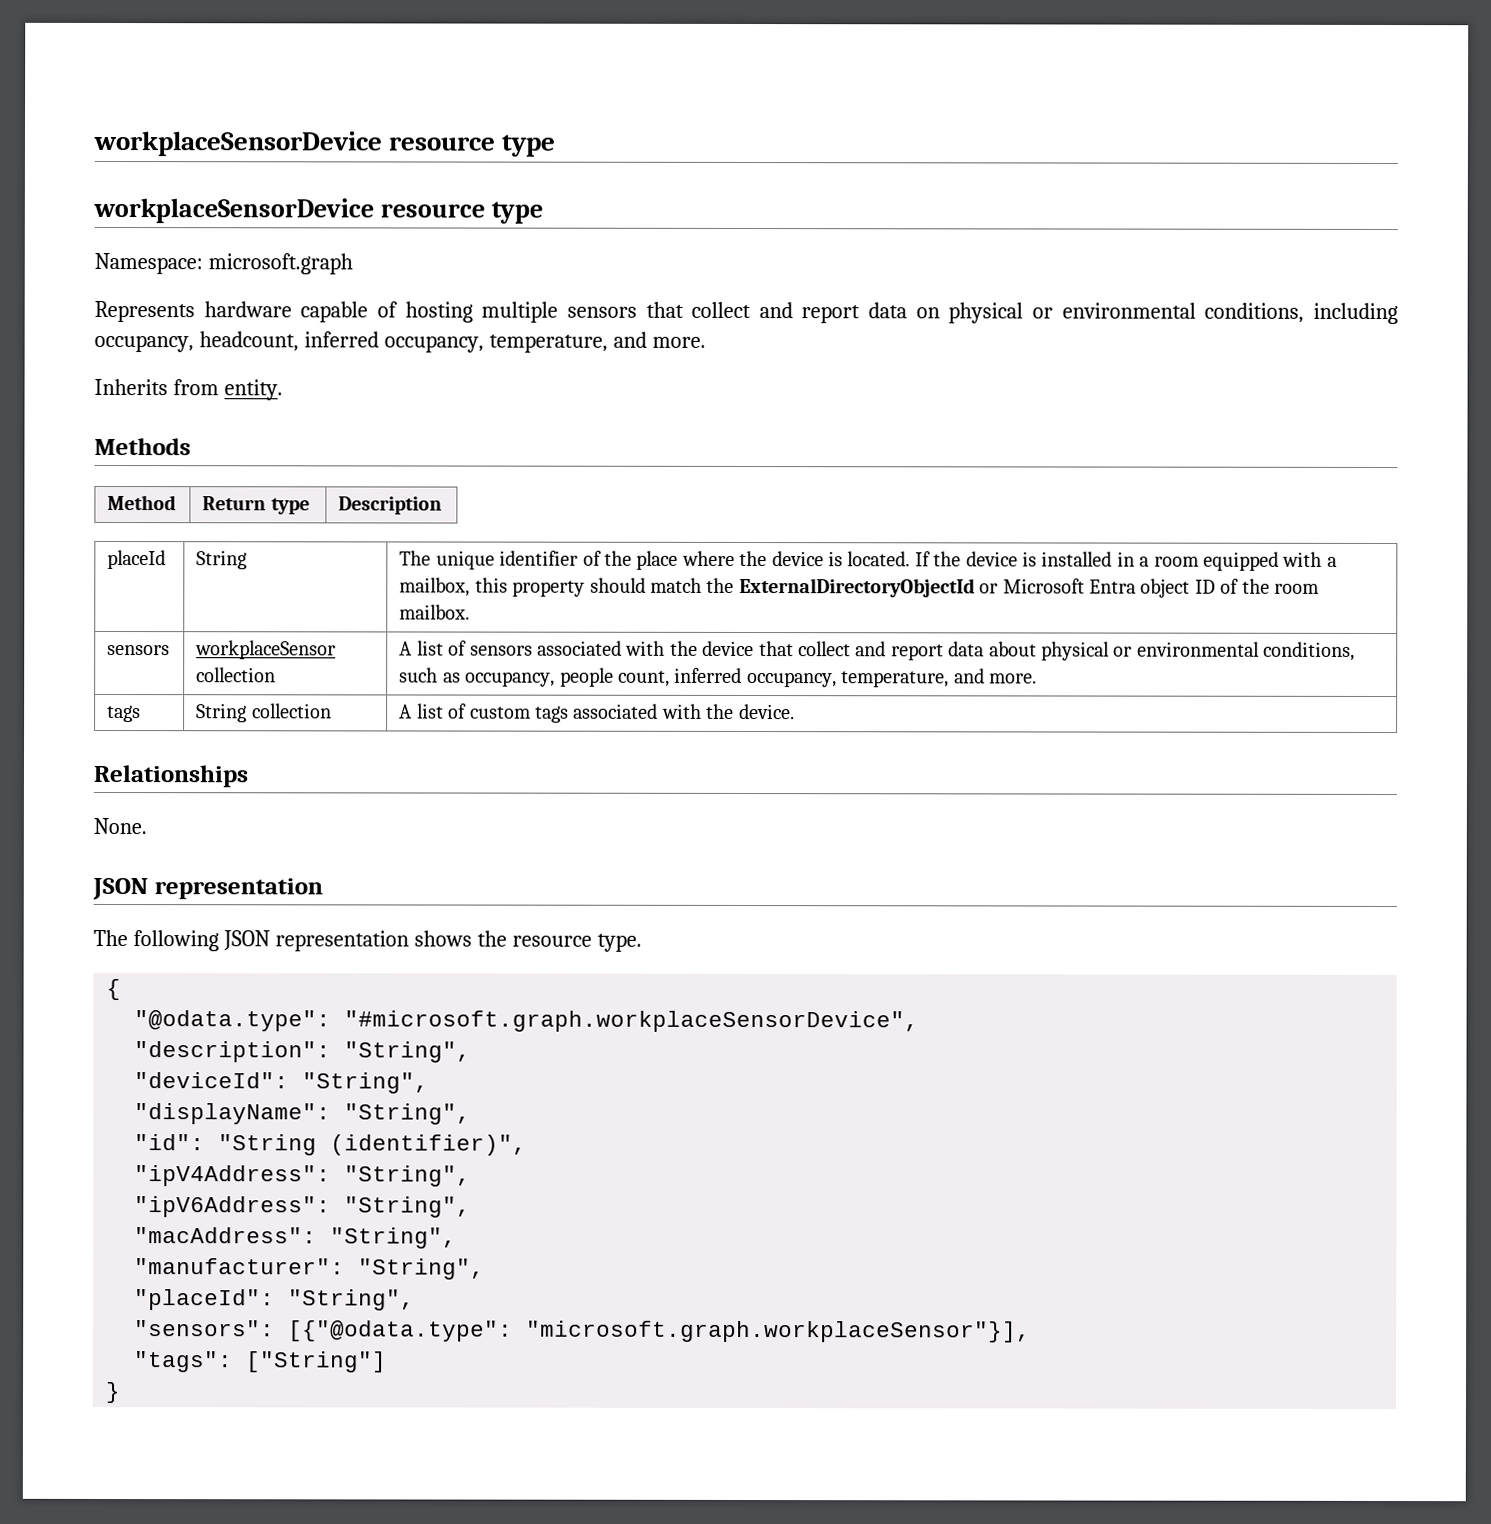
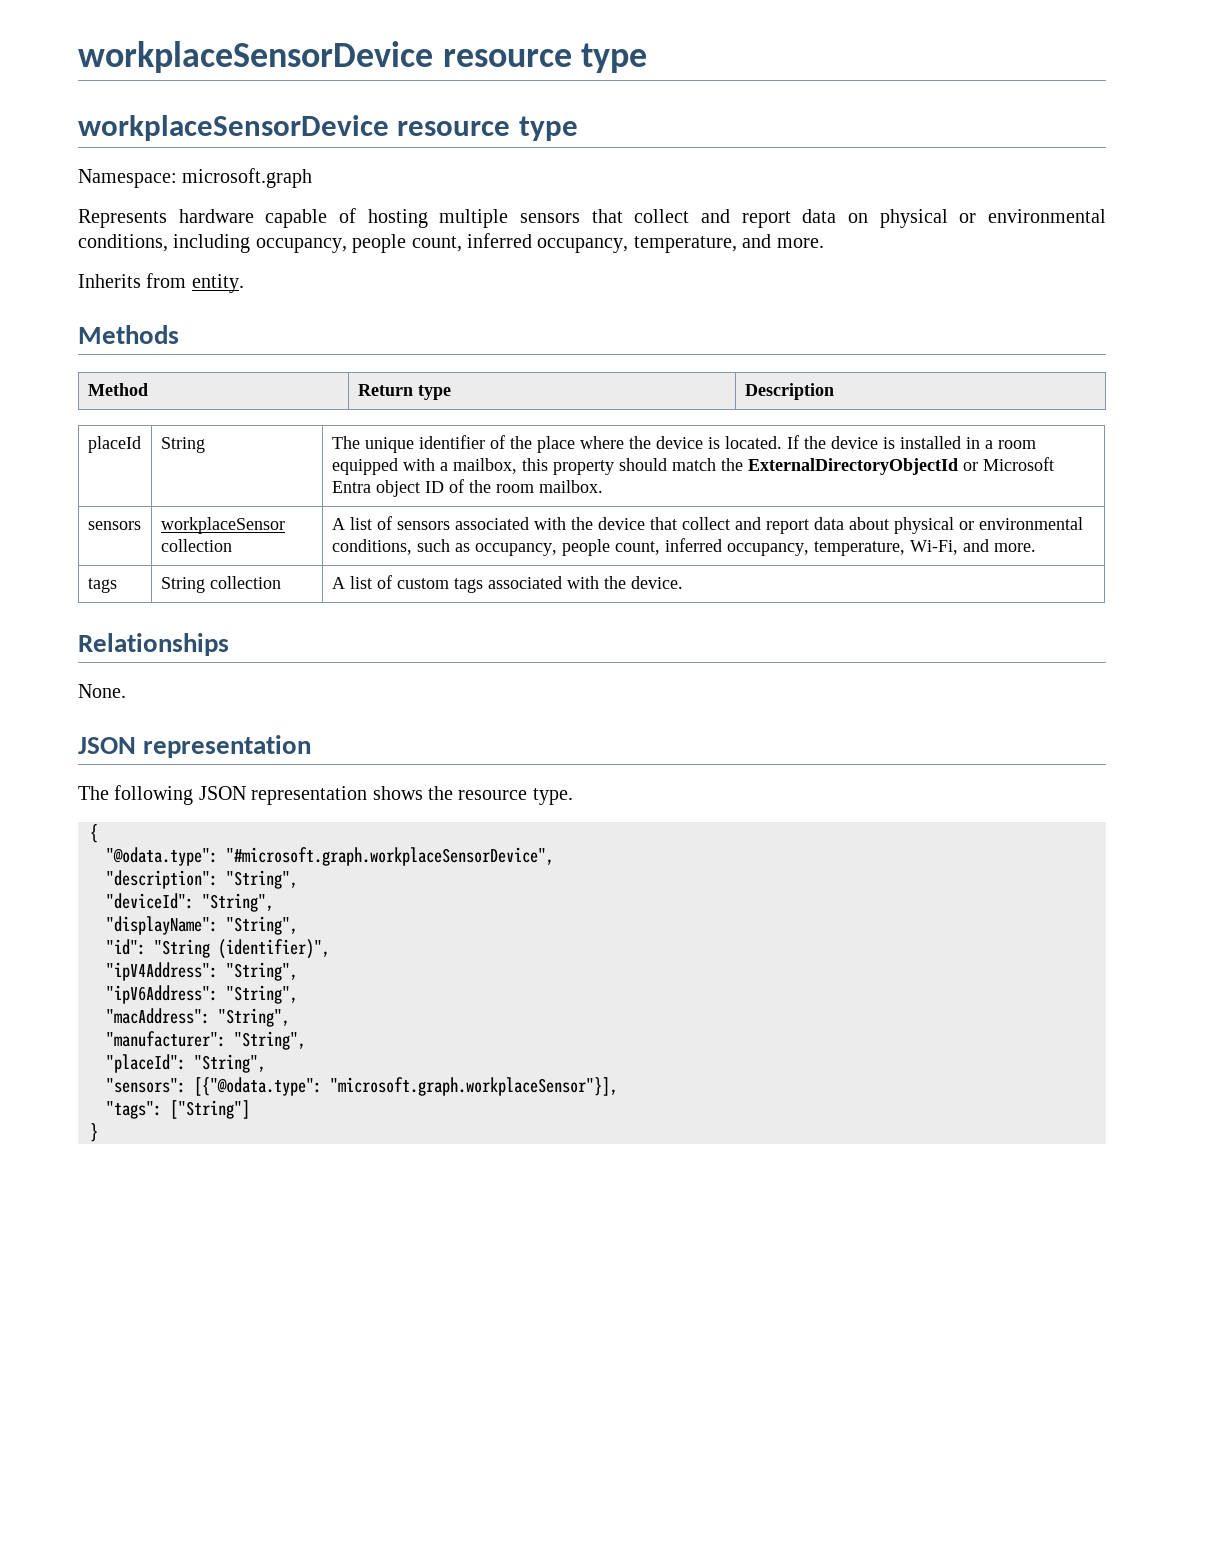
- Represents hardware capable of hosting multiple sensors that collect and report data on physical or environmental conditions, including occupancy, headcount, inferred occupancy, temperature, and more.
+ Represents hardware capable of hosting multiple sensors that collect and report data on physical or environmental conditions, including occupancy, people count, inferred occupancy, temperature, and more.
- sensors | workplaceSensor collection | A list of sensors associated with the device that collect and report data about physical or environmental conditions, such as occupancy, people count, inferred occupancy, temperature, and more.
+ sensors | workplaceSensor collection | A list of sensors associated with the device that collect and report data about physical or environmental conditions, such as occupancy, people count, inferred occupancy, temperature, Wi-Fi, and more.

